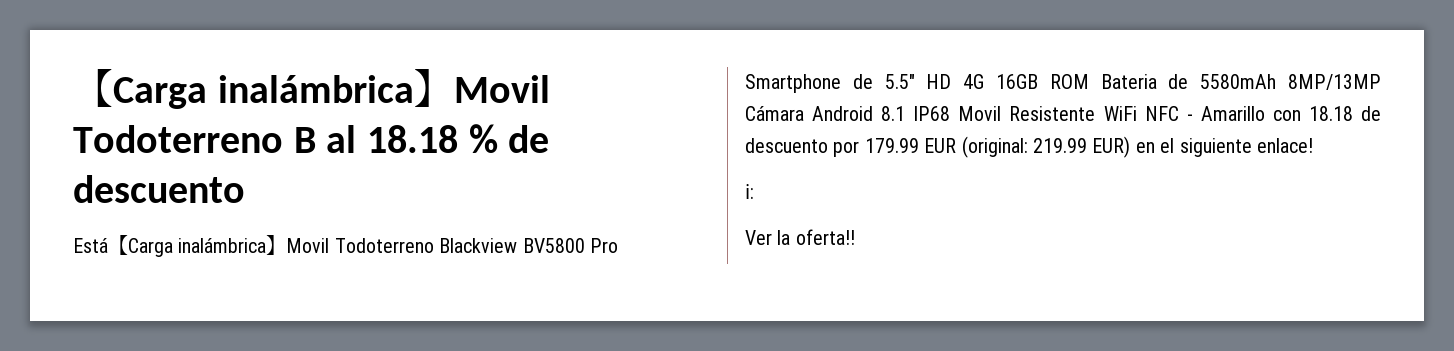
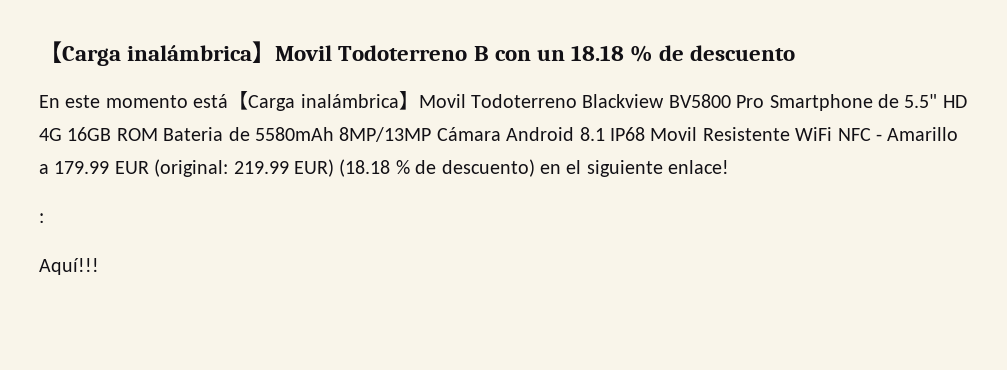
- 【Carga inalámbrica】Movil Todoterreno B al 18.18 % de descuento
+ 【Carga inalámbrica】Movil Todoterreno B con un 18.18 % de descuento
- Está【Carga inalámbrica】Movil Todoterreno Blackview BV5800 Pro Smartphone de 5.5" HD 4G 16GB ROM Bateria de 5580mAh 8MP/13MP Cámara Android 8.1 IP68 Movil Resistente WiFi NFC - Amarillo con 18.18 de descuento por 179.99 EUR (original: 219.99 EUR) en el siguiente enlace!
+ En este momento está【Carga inalámbrica】Movil Todoterreno Blackview BV5800 Pro Smartphone de 5.5" HD 4G 16GB ROM Bateria de 5580mAh 8MP/13MP Cámara Android 8.1 IP68 Movil Resistente WiFi NFC - Amarillo a 179.99 EUR (original: 219.99 EUR) (18.18 % de descuento) en el siguiente enlace!
- ℹ:
- Ver la oferta!!
+ :
+ Aquí!!!

